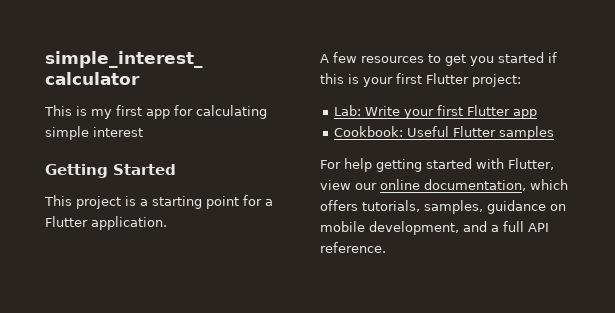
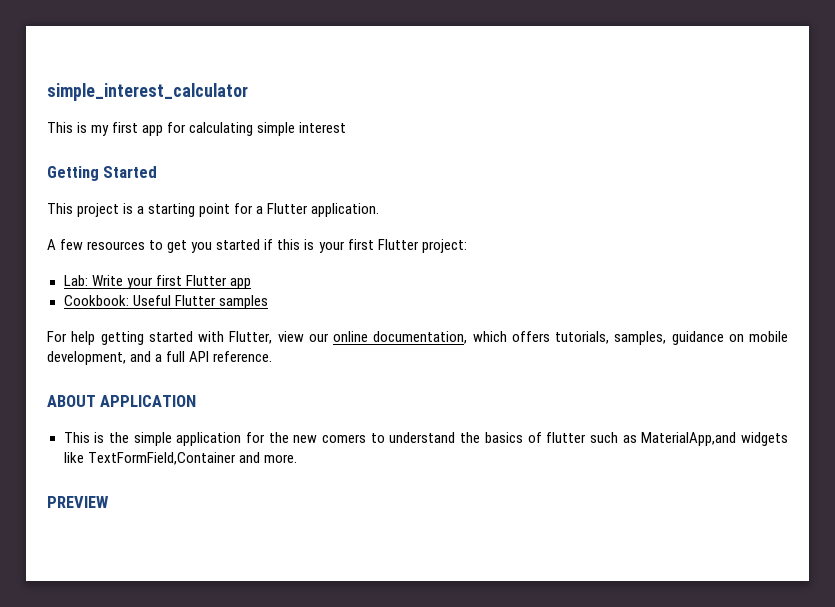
+ ABOUT APPLICATION
+ This is the simple application for the new comers to understand the basics of flutter such as MaterialApp,and widgets like TextFormField,Container and more.
+ PREVIEW

